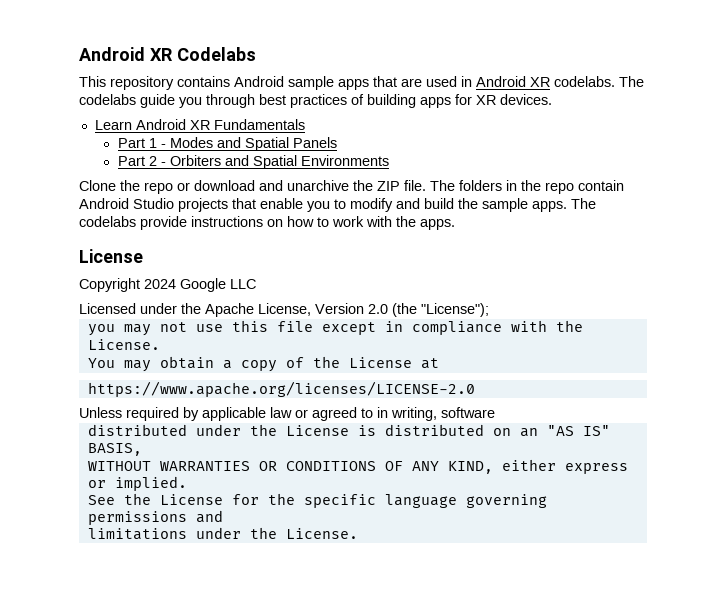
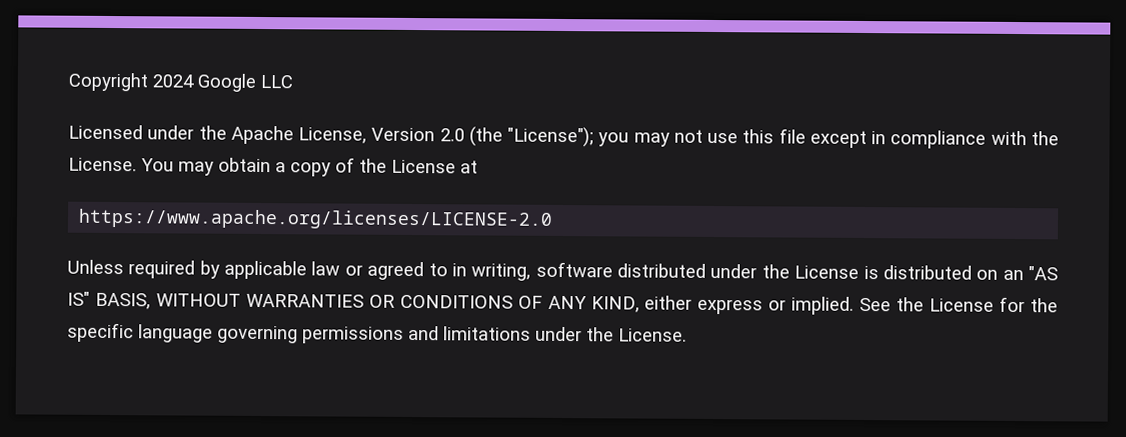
- Android XR Codelabs
- This repository contains Android sample apps that are used in Android XR codelabs. The codelabs guide you through best practices of building apps for XR devices.
- Learn Android XR Fundamentals
- Part 1 - Modes and Spatial Panels
- Part 2 - Orbiters and Spatial Environments
- Clone the repo or download and unarchive the ZIP file. The folders in the repo contain Android Studio projects that enable you to modify and build the sample apps. The codelabs provide instructions on how to work with the apps.
- License
- Licensed under the Apache License, Version 2.0 (the "License");
- you may not use this file except in compliance with the License.
- You may obtain a copy of the License at
+ Licensed under the Apache License, Version 2.0 (the "License"); you may not use this file except in compliance with the License. You may obtain a copy of the License at
- Unless required by applicable law or agreed to in writing, software
- distributed under the License is distributed on an "AS IS" BASIS,
- WITHOUT WARRANTIES OR CONDITIONS OF ANY KIND, either express or implied.
- See the License for the specific language governing permissions and
- limitations under the License.
+ Unless required by applicable law or agreed to in writing, software distributed under the License is distributed on an "AS IS" BASIS, WITHOUT WARRANTIES OR CONDITIONS OF ANY KIND, either express or implied. See the License for the specific language governing permissions and limitations under the License.

